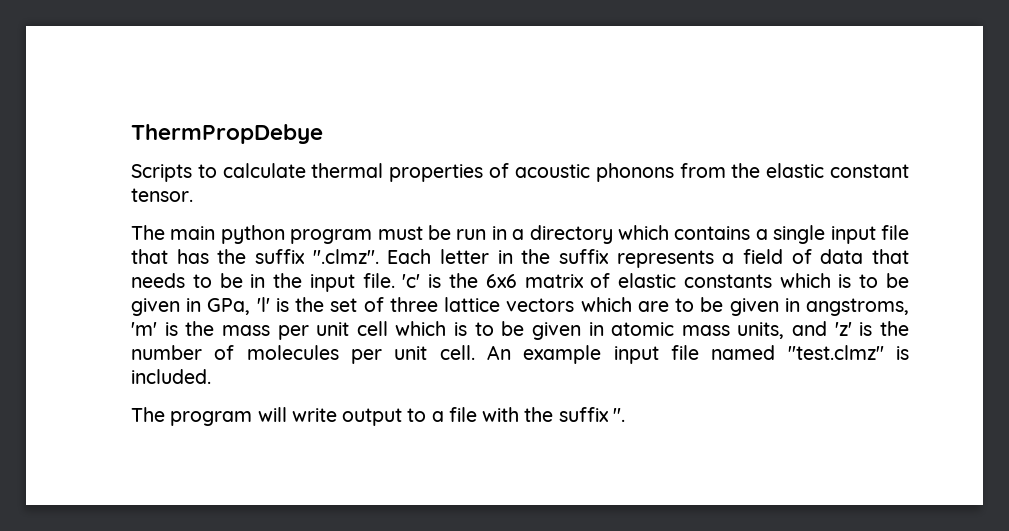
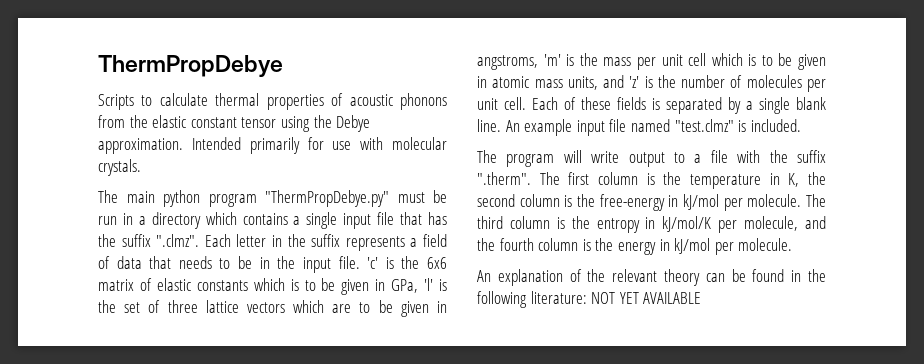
- Scripts to calculate thermal properties of acoustic phonons from the elastic constant tensor.
+ Scripts to calculate thermal properties of acoustic phonons from the elastic constant tensor using the Debye approximation. Intended primarily for use with molecular crystals.
- The main python program must be run in a directory which contains a single input file that has the suffix ".clmz". Each letter in the suffix represents a field of data that needs to be in the input file.
+ The main python program "ThermPropDebye.py" must be run in a directory which contains a single input file that has the suffix ".clmz". Each letter in the suffix represents a field of data that needs to be in the input file.
+ Each of these fields is separated by a single blank line.
- The program will write output to a file with the suffix ".
+ The program will write output to a file with the suffix ".therm". The first column is the temperature in K, the second column is the free-energy in kJ/mol per molecule. The third column is the entropy in kJ/mol/K per molecule, and the fourth column is the energy in kJ/mol per molecule.
+ An explanation of the relevant theory can be found in the following literature: NOT YET AVAILABLE

